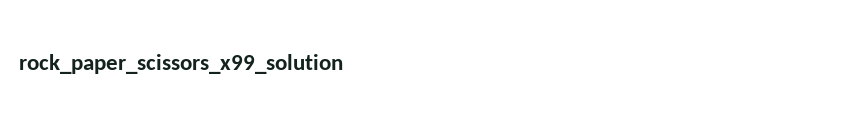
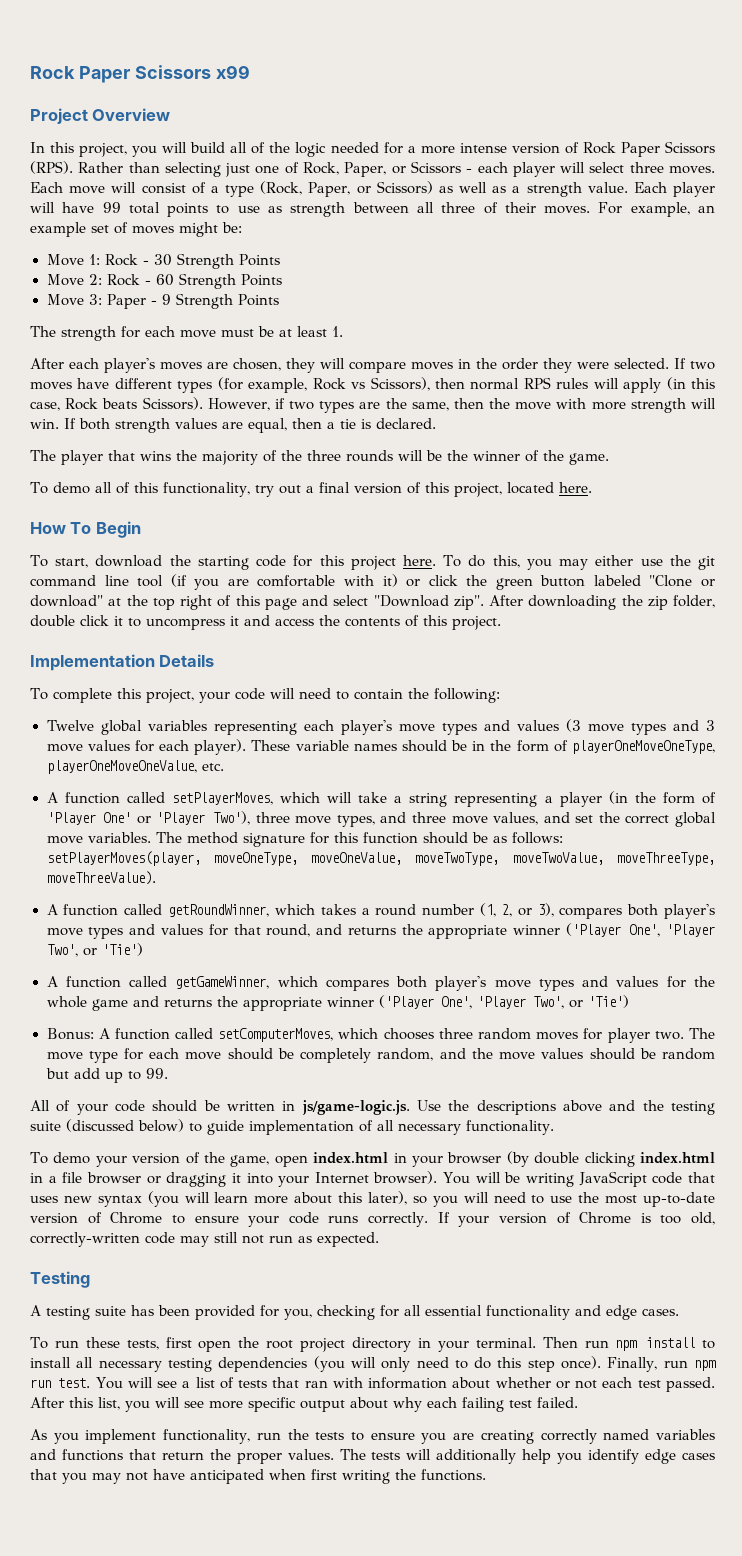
- rock_paper_scissors_x99_solution
+ Rock Paper Scissors x99
+ Project Overview
+ In this project, you will build all of the logic needed for a more intense version of Rock Paper Scissors (RPS). Rather than selecting just one of Rock, Paper, or Scissors - each player will select three moves. Each move will consist of a type (Rock, Paper, or Scissors) as well as a strength value. Each player will have 99 total points to use as strength between all three of their moves. For example, an example set of moves might be:
+ Move 1: Rock - 30 Strength Points
+ Move 2: Rock - 60 Strength Points
+ Move 3: Paper - 9 Strength Points
+ The strength for each move must be at least 1.
+ After each player's moves are chosen, they will compare moves in the order they were selected. If two moves have different types (for example, Rock vs Scissors), then normal RPS rules will apply (in this case, Rock beats Scissors). However, if two types are the same, then the move with more strength will win. If both strength values are equal, then a tie is declared.
+ The player that wins the majority of the three rounds will be the winner of the game.
+ To demo all of this functionality, try out a final version of this project, located here.
+ How To Begin
+ To start, download the starting code for this project here. To do this, you may either use the git command line tool (if you are comfortable with it) or click the green button labeled "Clone or download" at the top right of this page and select "Download zip". After downloading the zip folder, double click it to uncompress it and access the contents of this project.
+ Implementation Details
+ To complete this project, your code will need to contain the following:
+ Twelve global variables representing each player's move types and values (3 move types and 3 move values for each player). These variable names should be in the form of playerOneMoveOneType, playerOneMoveOneValue, etc.
+ A function called setPlayerMoves, which will take a string representing a player (in the form of 'Player One' or 'Player Two'), three move types, and three move values, and set the correct global move variables. The method signature for this function should be as follows: setPlayerMoves(player, moveOneType, moveOneValue, moveTwoType, moveTwoValue, moveThreeType, moveThreeValue).
+ A function called getRoundWinner, which takes a round number (1, 2, or 3), compares both player's move types and values for that round, and returns the appropriate winner ('Player One', 'Player Two', or 'Tie')
+ A function called getGameWinner, which compares both player's move types and values for the whole game and returns the appropriate winner ('Player One', 'Player Two', or 'Tie')
+ Bonus: A function called setComputerMoves, which chooses three random moves for player two. The move type for each move should be completely random, and the move values should be random but add up to 99.
+ All of your code should be written in js/game-logic.js. Use the descriptions above and the testing suite (discussed below) to guide implementation of all necessary functionality.
+ To demo your version of the game, open index.html in your browser (by double clicking index.html in a file browser or dragging it into your Internet browser). You will be writing JavaScript code that uses new syntax (you will learn more about this later), so you will need to use the most up-to-date version of Chrome to ensure your code runs correctly. If your version of Chrome is too old, correctly-written code may still not run as expected.
+ Testing
+ A testing suite has been provided for you, checking for all essential functionality and edge cases.
+ To run these tests, first open the root project directory in your terminal. Then run npm install to install all necessary testing dependencies (you will only need to do this step once). Finally, run npm run test. You will see a list of tests that ran with information about whether or not each test passed. After this list, you will see more specific output about why each failing test failed.
+ As you implement functionality, run the tests to ensure you are creating correctly named variables and functions that return the proper values. The tests will additionally help you identify edge cases that you may not have anticipated when first writing the functions.

